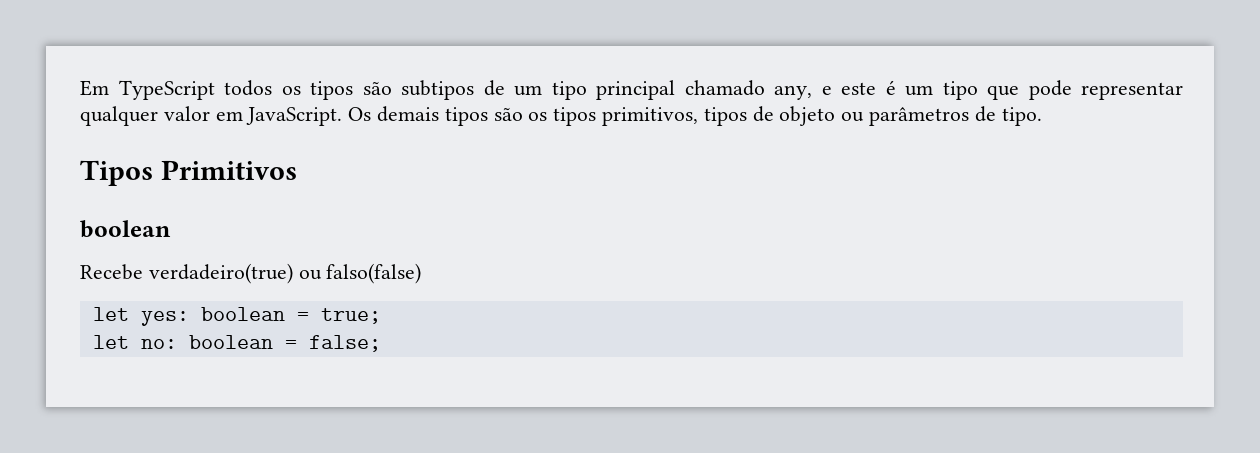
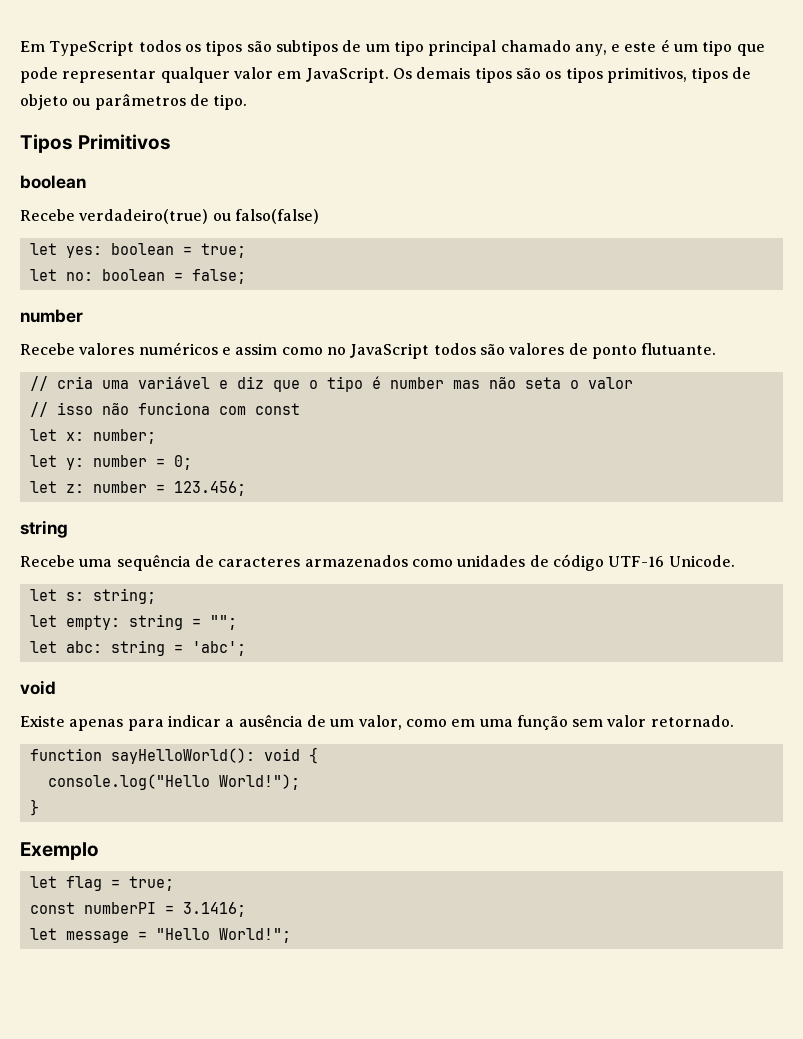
  let no: boolean = false;
+ number
+ Recebe valores numéricos e assim como no JavaScript todos são valores de ponto flutuante.
+ // cria uma variável e diz que o tipo é number mas não seta o valor
+ // isso não funciona com const
+ let x: number;
+ let y: number = 0;
+ let z: number = 123.456;
+ string
+ Recebe uma sequência de caracteres armazenados como unidades de código UTF-16 Unicode.
+ let s: string;
+ let empty: string = "";
+ let abc: string = 'abc';
+ void
+ Existe apenas para indicar a ausência de um valor, como em uma função sem valor retornado.
+ function sayHelloWorld(): void {
+ console.log("Hello World!");
+ }
+ Exemplo
+ let flag = true;
+ const numberPI = 3.1416;
+ let message = "Hello World!";

